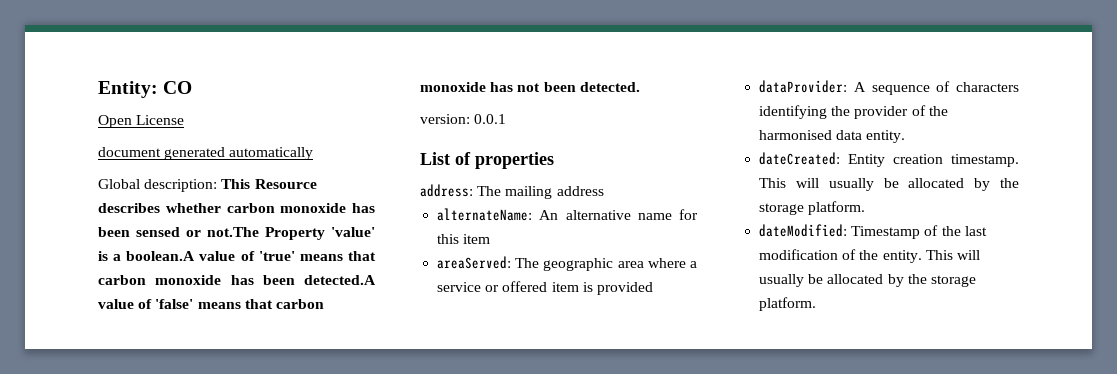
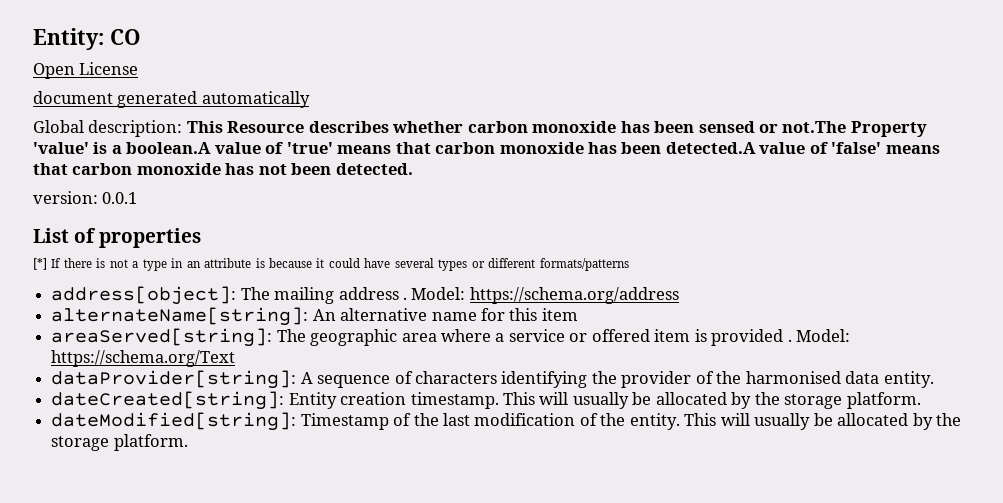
- address: The mailing address
- alternateName: An alternative name for this item
+ [*] If there is not a type in an attribute is because it could have several types or different formats/patterns
+ address[object]: The mailing address . Model: https://schema.org/address
+ alternateName[string]: An alternative name for this item
- areaServed: The geographic area where a service or offered item is provided
- dataProvider: A sequence of characters identifying the provider of the harmonised data entity.
+ areaServed[string]: The geographic area where a service or offered item is provided . Model: https://schema.org/Text
+ dataProvider[string]: A sequence of characters identifying the provider of the harmonised data entity.
- dateCreated: Entity creation timestamp.
+ dateCreated[string]: Entity creation timestamp.
- dateModified: Timestamp of the last modification of the entity.
+ dateModified[string]: Timestamp of the last modification of the entity.

